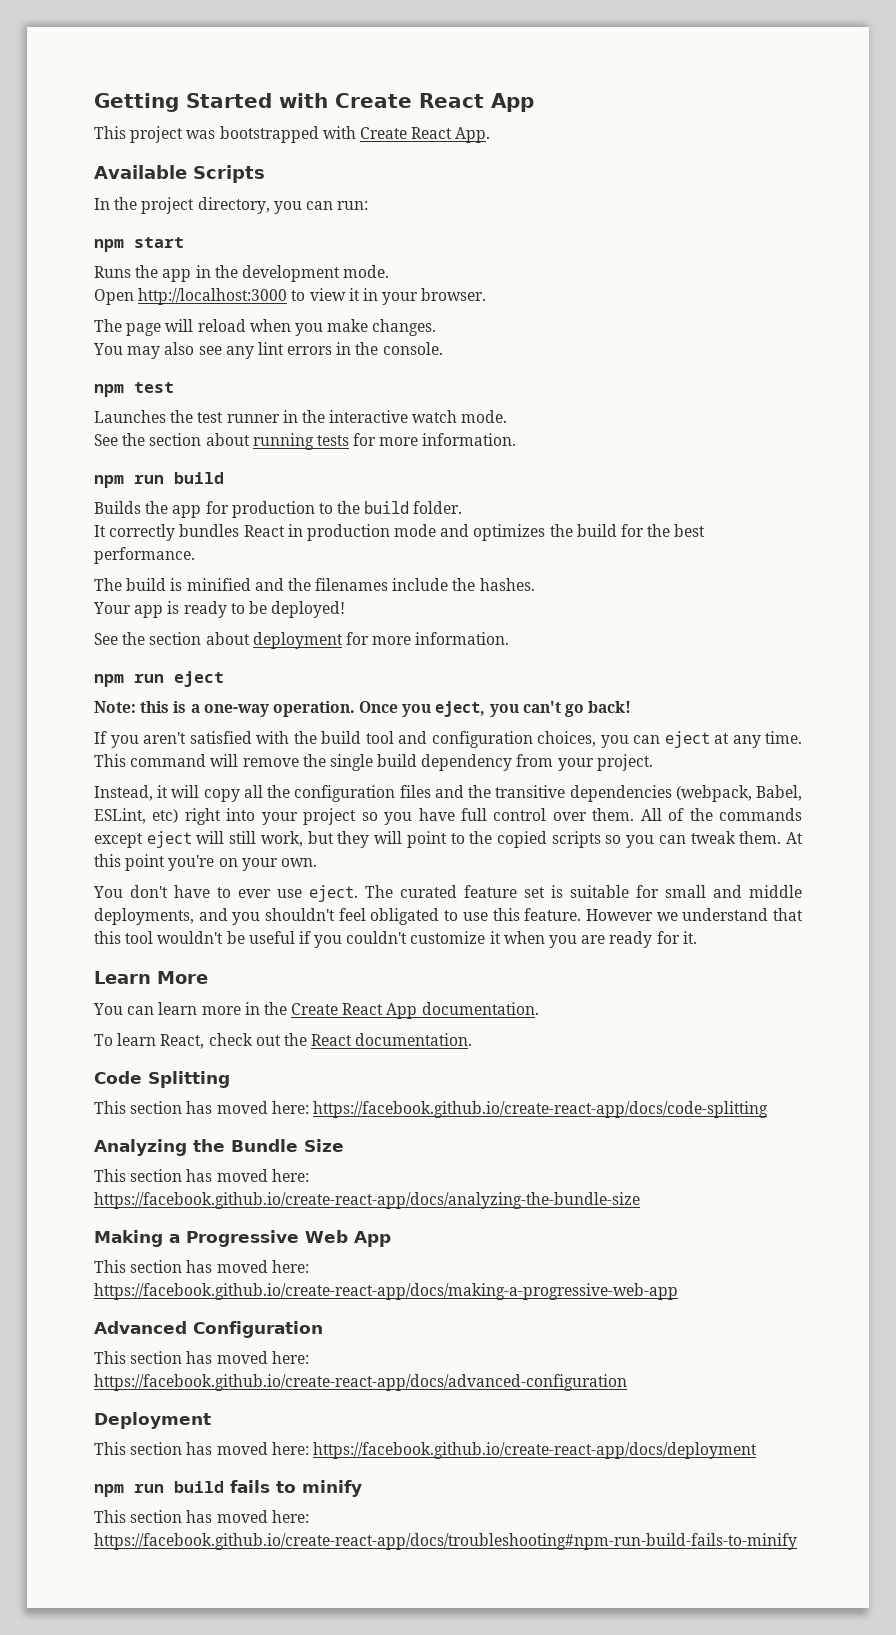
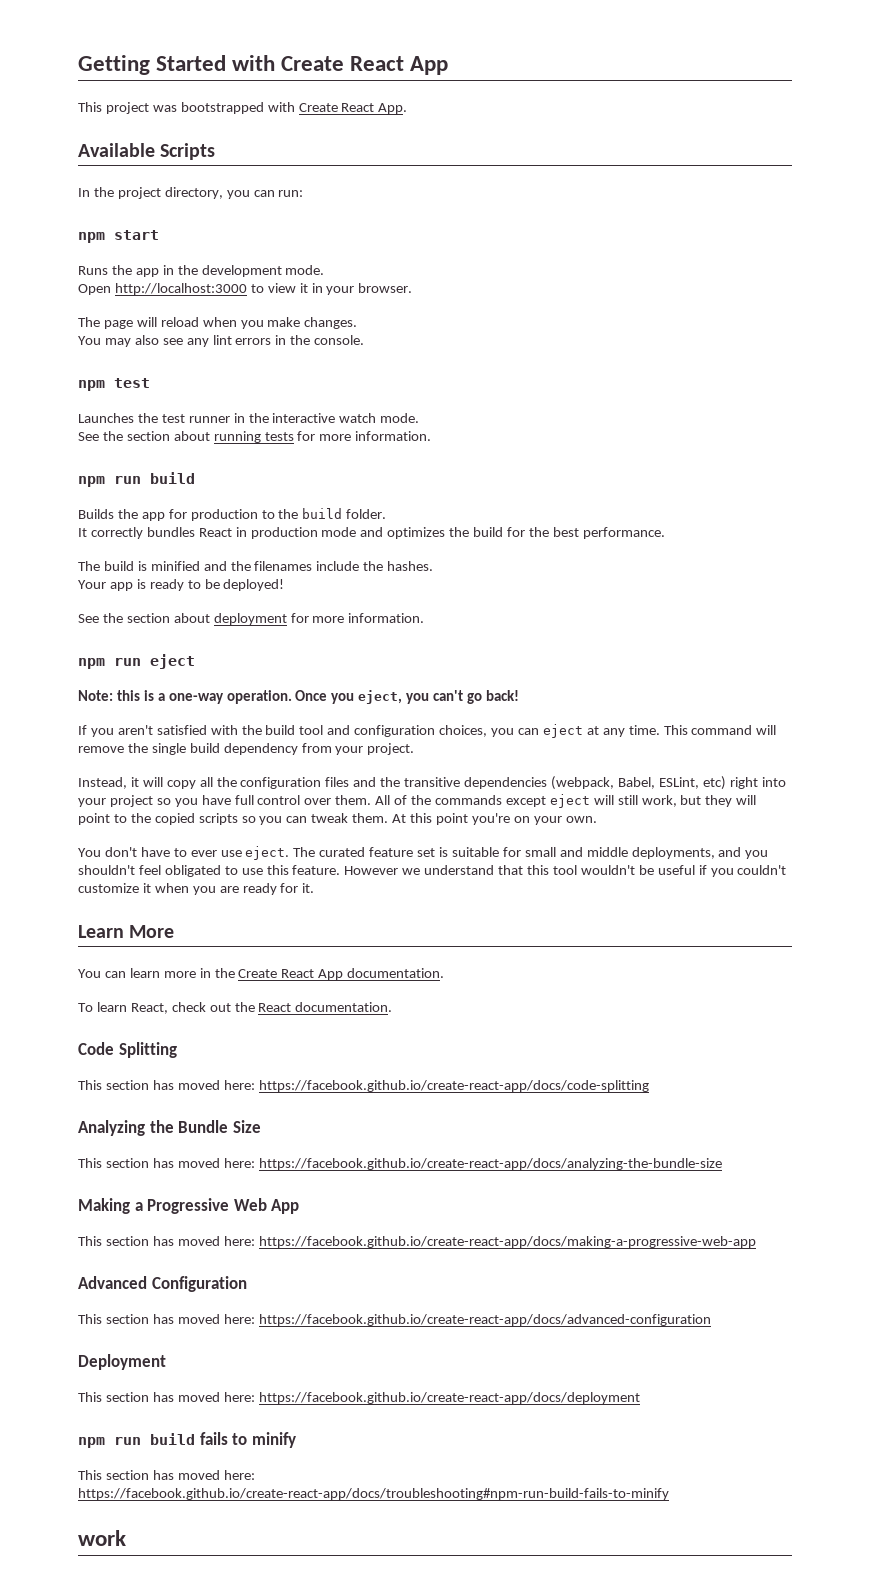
+ work

